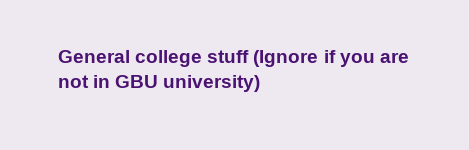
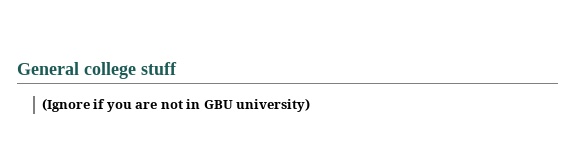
- General college stuff (Ignore if you are not in GBU university)
+ General college stuff
+ (Ignore if you are not in GBU university)

